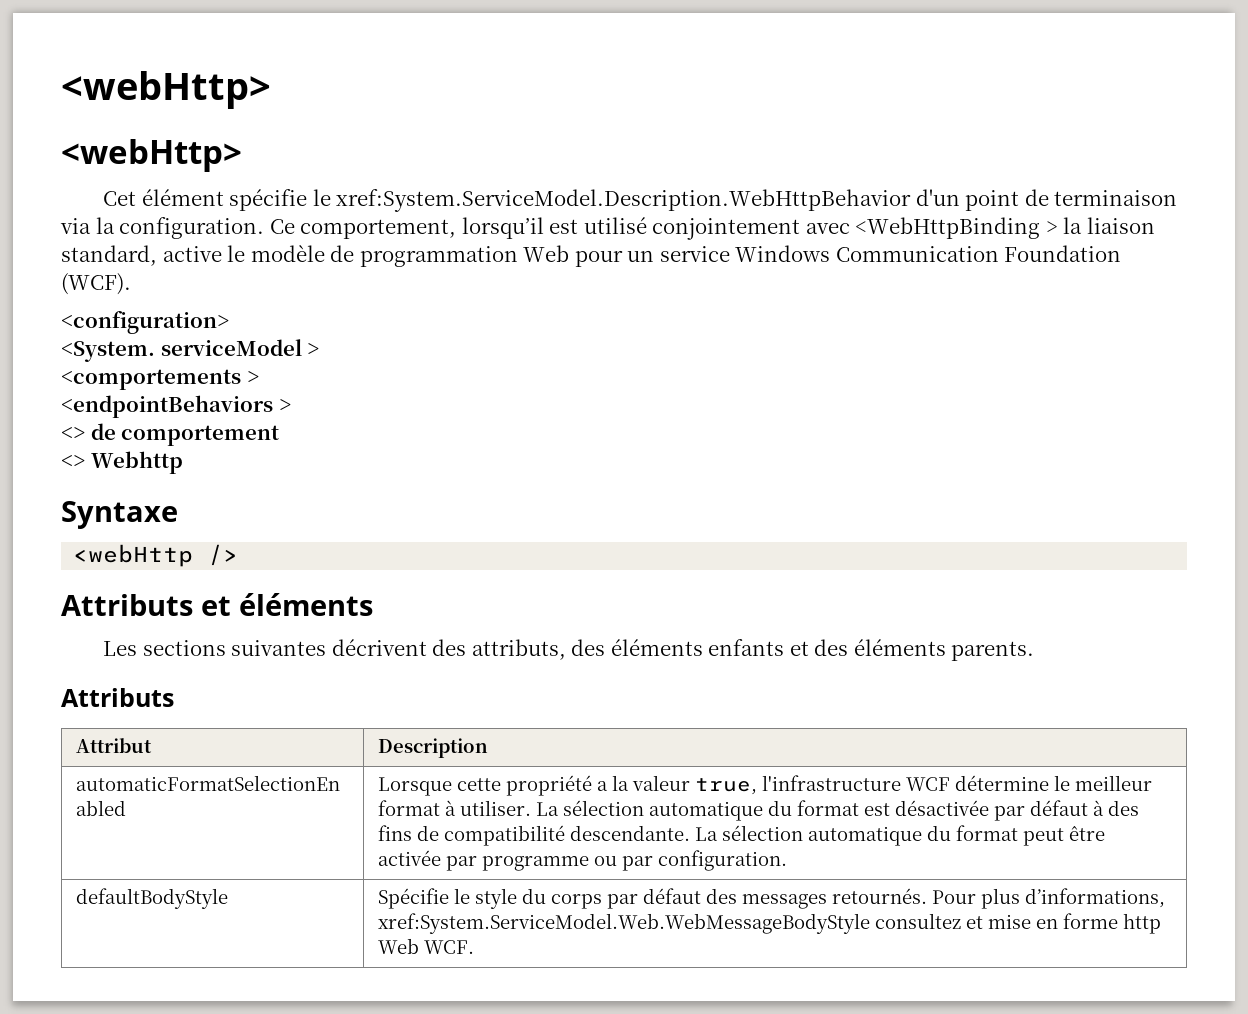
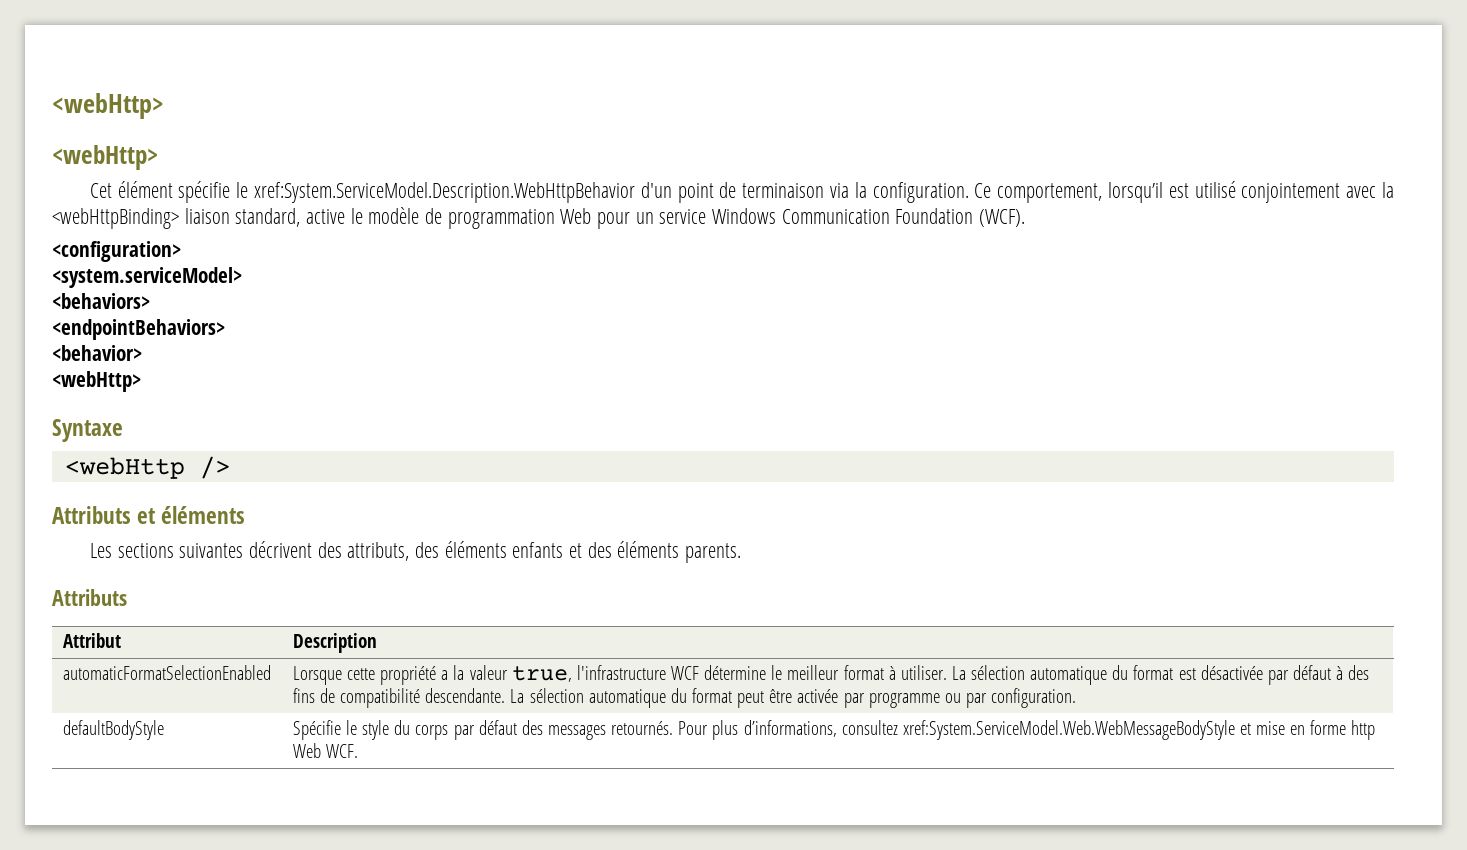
- Ce comportement, lorsqu’il est utilisé conjointement avec <WebHttpBinding > la liaison standard, active le modèle de programmation Web pour un service Windows Communication Foundation (WCF).
+ Ce comportement, lorsqu’il est utilisé conjointement avec la <webHttpBinding> liaison standard, active le modèle de programmation Web pour un service Windows Communication Foundation (WCF).
- <System. serviceModel >
- <comportements >
- <endpointBehaviors >
- <> de comportement
- <> Webhttp
+ <system.serviceModel>
+ <behaviors>
+ <endpointBehaviors>
+ <behavior>
+ <webHttp>
- defaultBodyStyle | Spécifie le style du corps par défaut des messages retournés. Pour plus d’informations, xref:System.ServiceModel.Web.WebMessageBodyStyle consultez et mise en forme http Web WCF.
+ defaultBodyStyle | Spécifie le style du corps par défaut des messages retournés. Pour plus d’informations, consultez xref:System.ServiceModel.Web.WebMessageBodyStyle et mise en forme http Web WCF.

